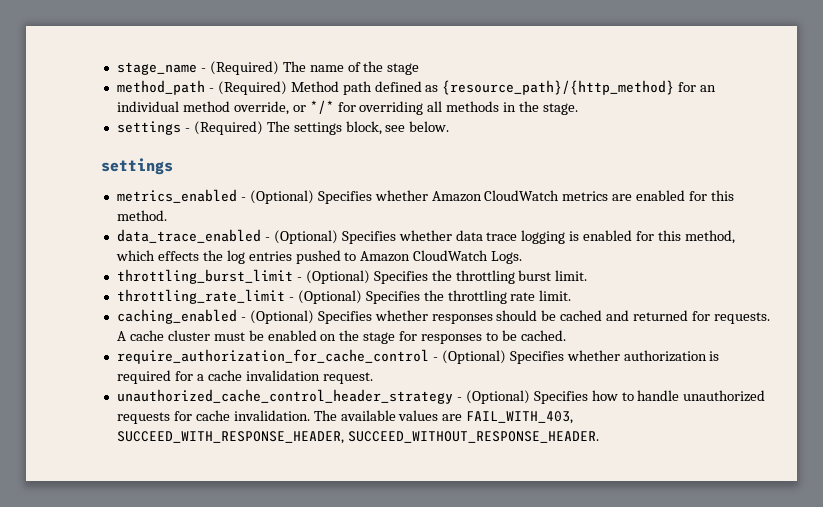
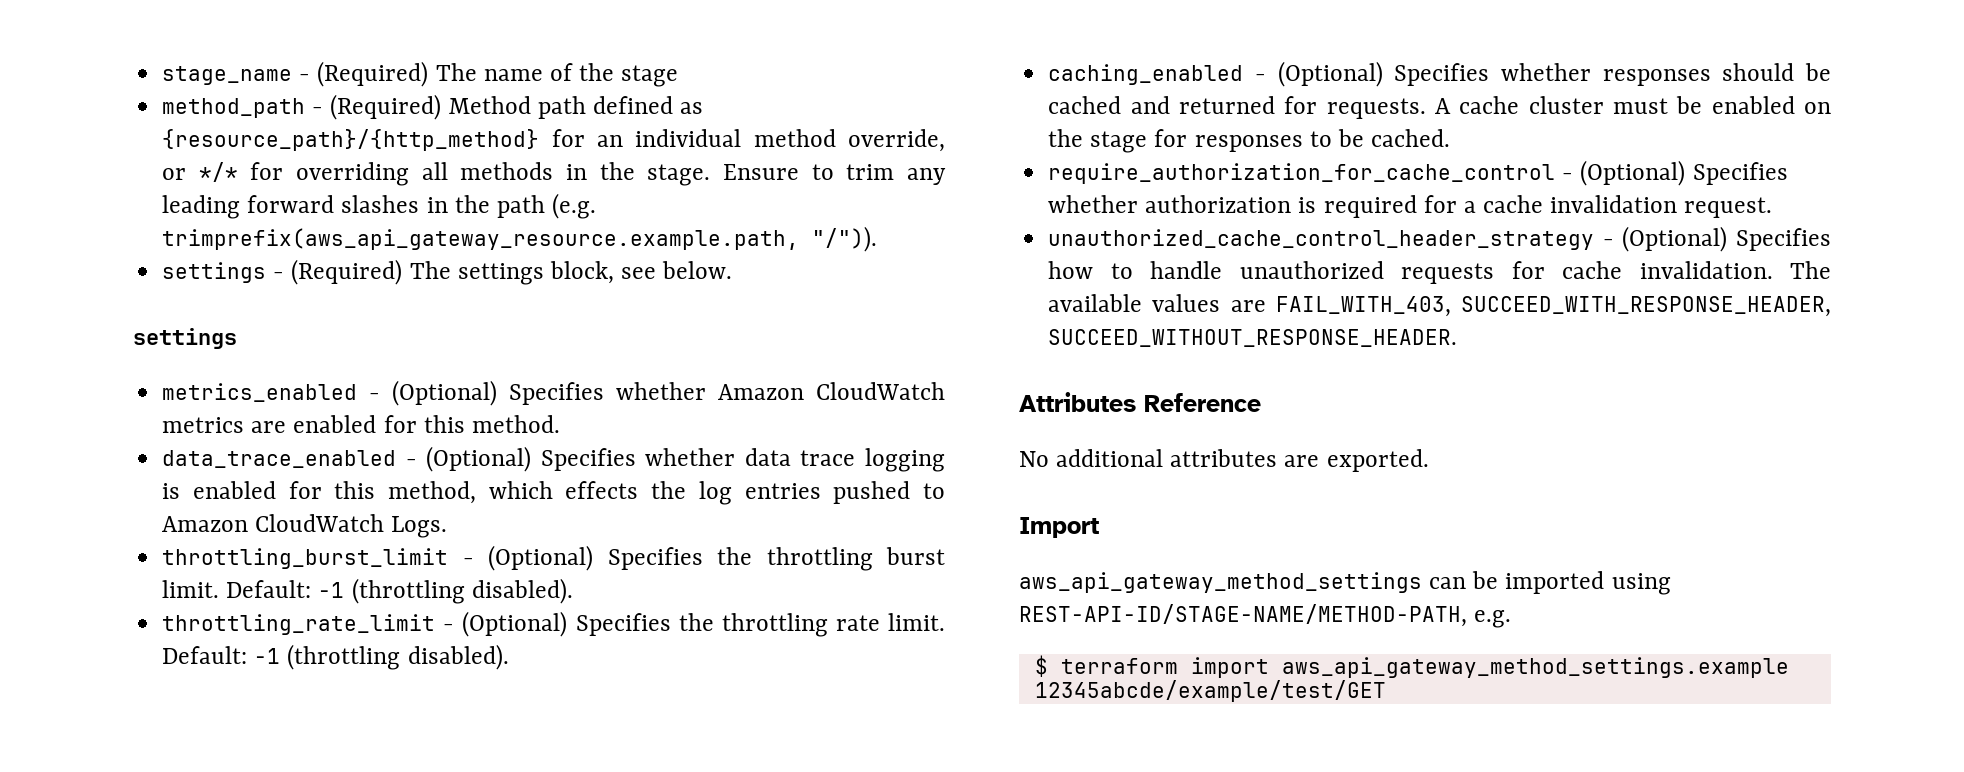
+ Ensure to trim any leading forward slashes in the path (e.g. trimprefix(aws_api_gateway_resource.example.path, "/")).
- throttling_burst_limit - (Optional) Specifies the throttling burst limit.
+ throttling_burst_limit - (Optional) Specifies the throttling burst limit. Default: -1 (throttling disabled).
- throttling_rate_limit - (Optional) Specifies the throttling rate limit.
+ throttling_rate_limit - (Optional) Specifies the throttling rate limit. Default: -1 (throttling disabled).
+ Attributes Reference
+ No additional attributes are exported.
+ Import
+ aws_api_gateway_method_settings can be imported using REST-API-ID/STAGE-NAME/METHOD-PATH, e.g.
+ $ terraform import aws_api_gateway_method_settings.example 12345abcde/example/test/GET

